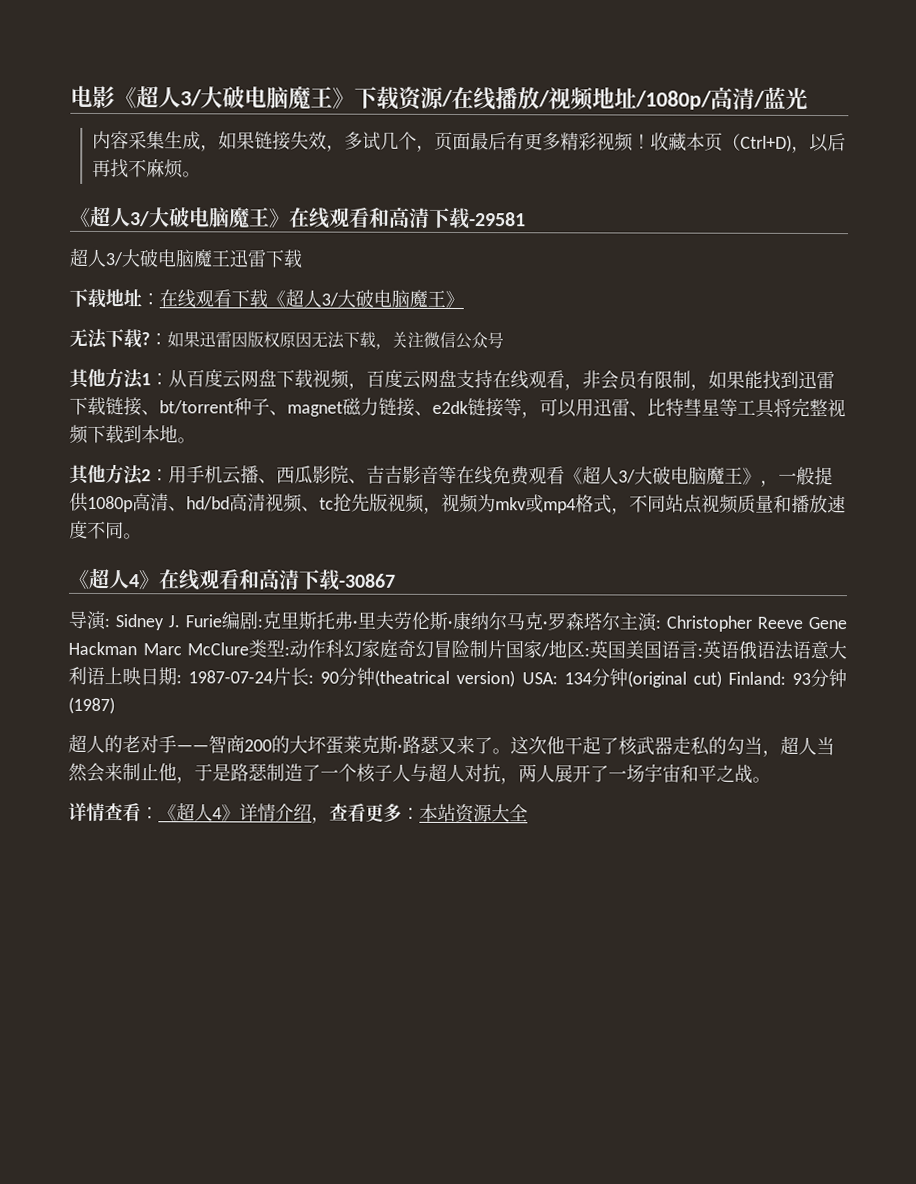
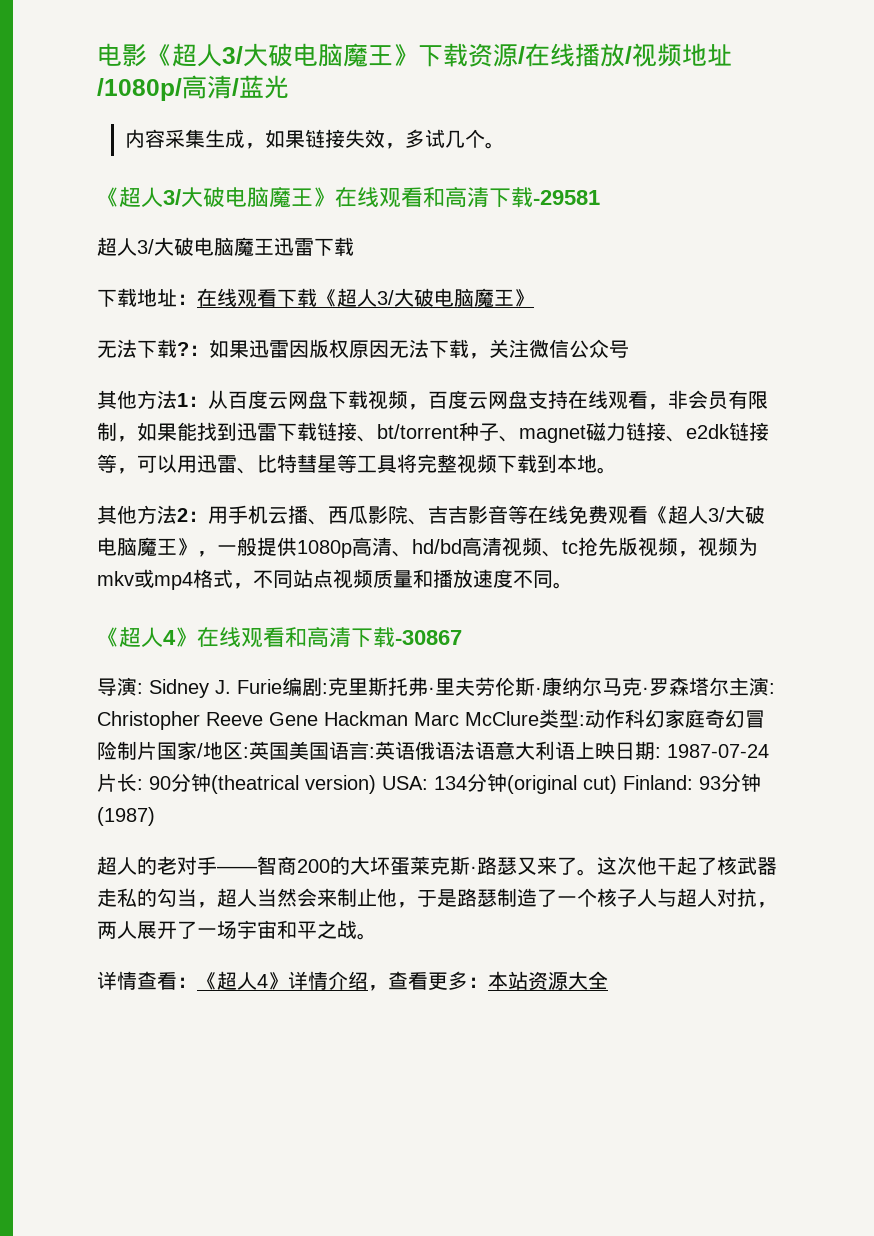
- 内容采集生成，如果链接失效，多试几个，页面最后有更多精彩视频！收藏本页（Ctrl+D)，以后再找不麻烦。
+ 内容采集生成，如果链接失效，多试几个。

